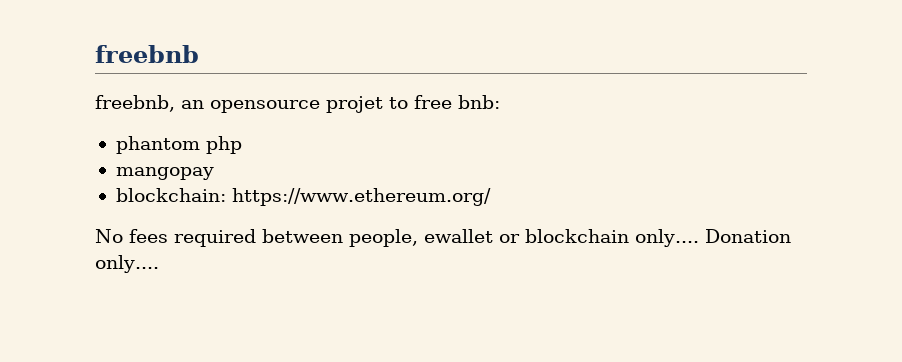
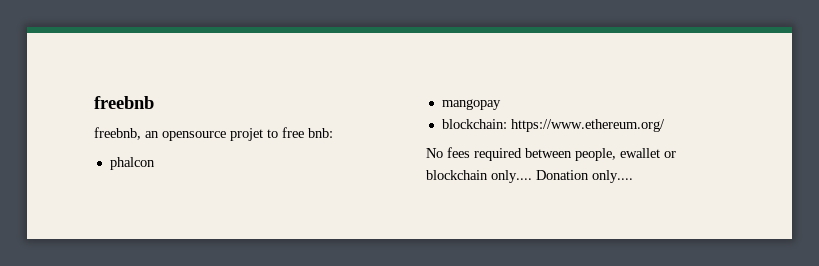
- phantom php
+ phalcon

